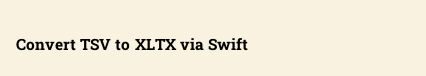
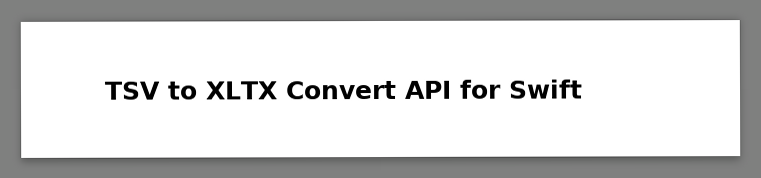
- Convert TSV to XLTX via Swift
+ TSV to XLTX Convert API for Swift

